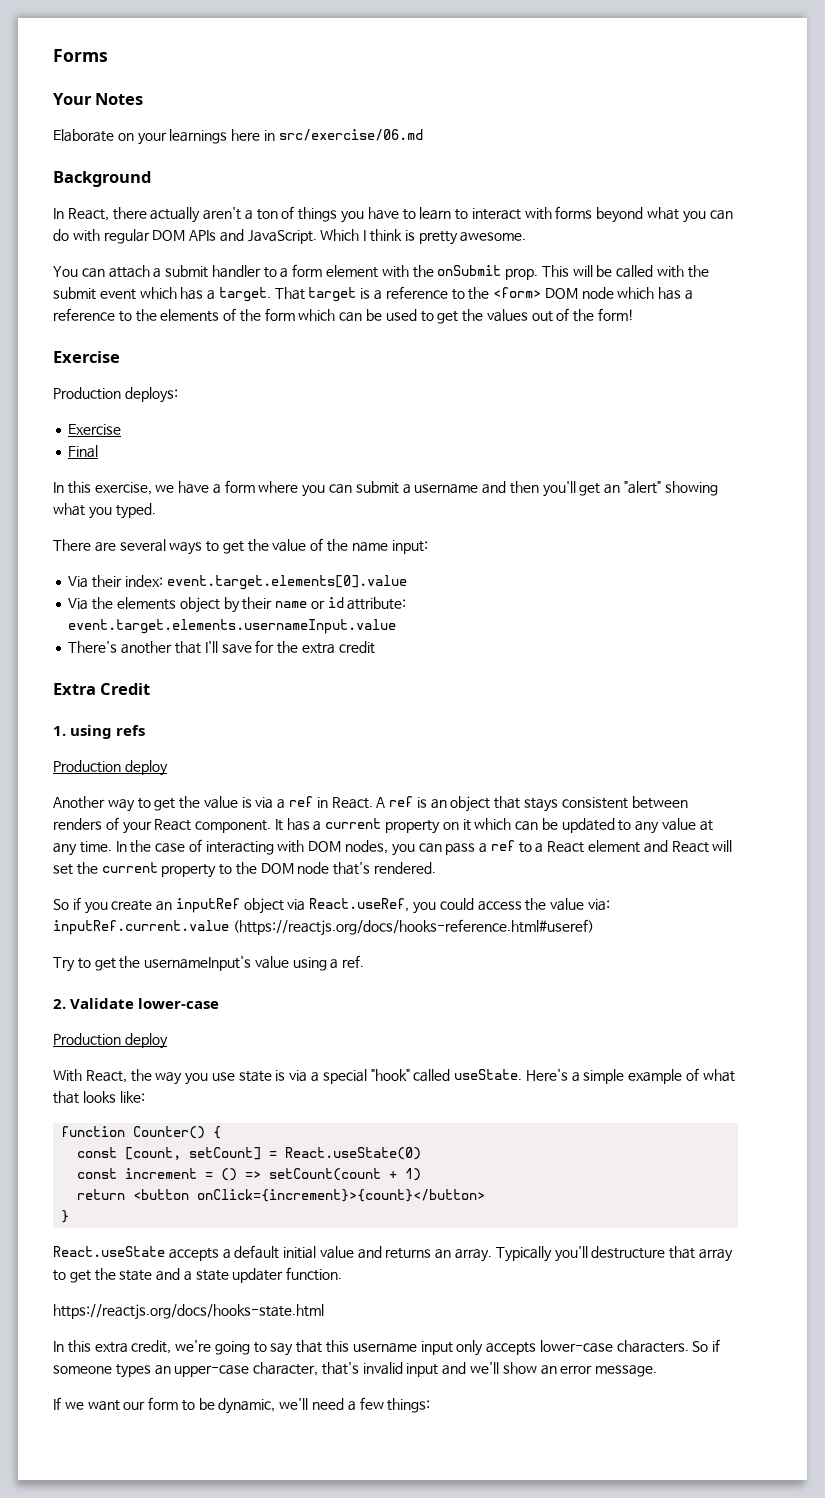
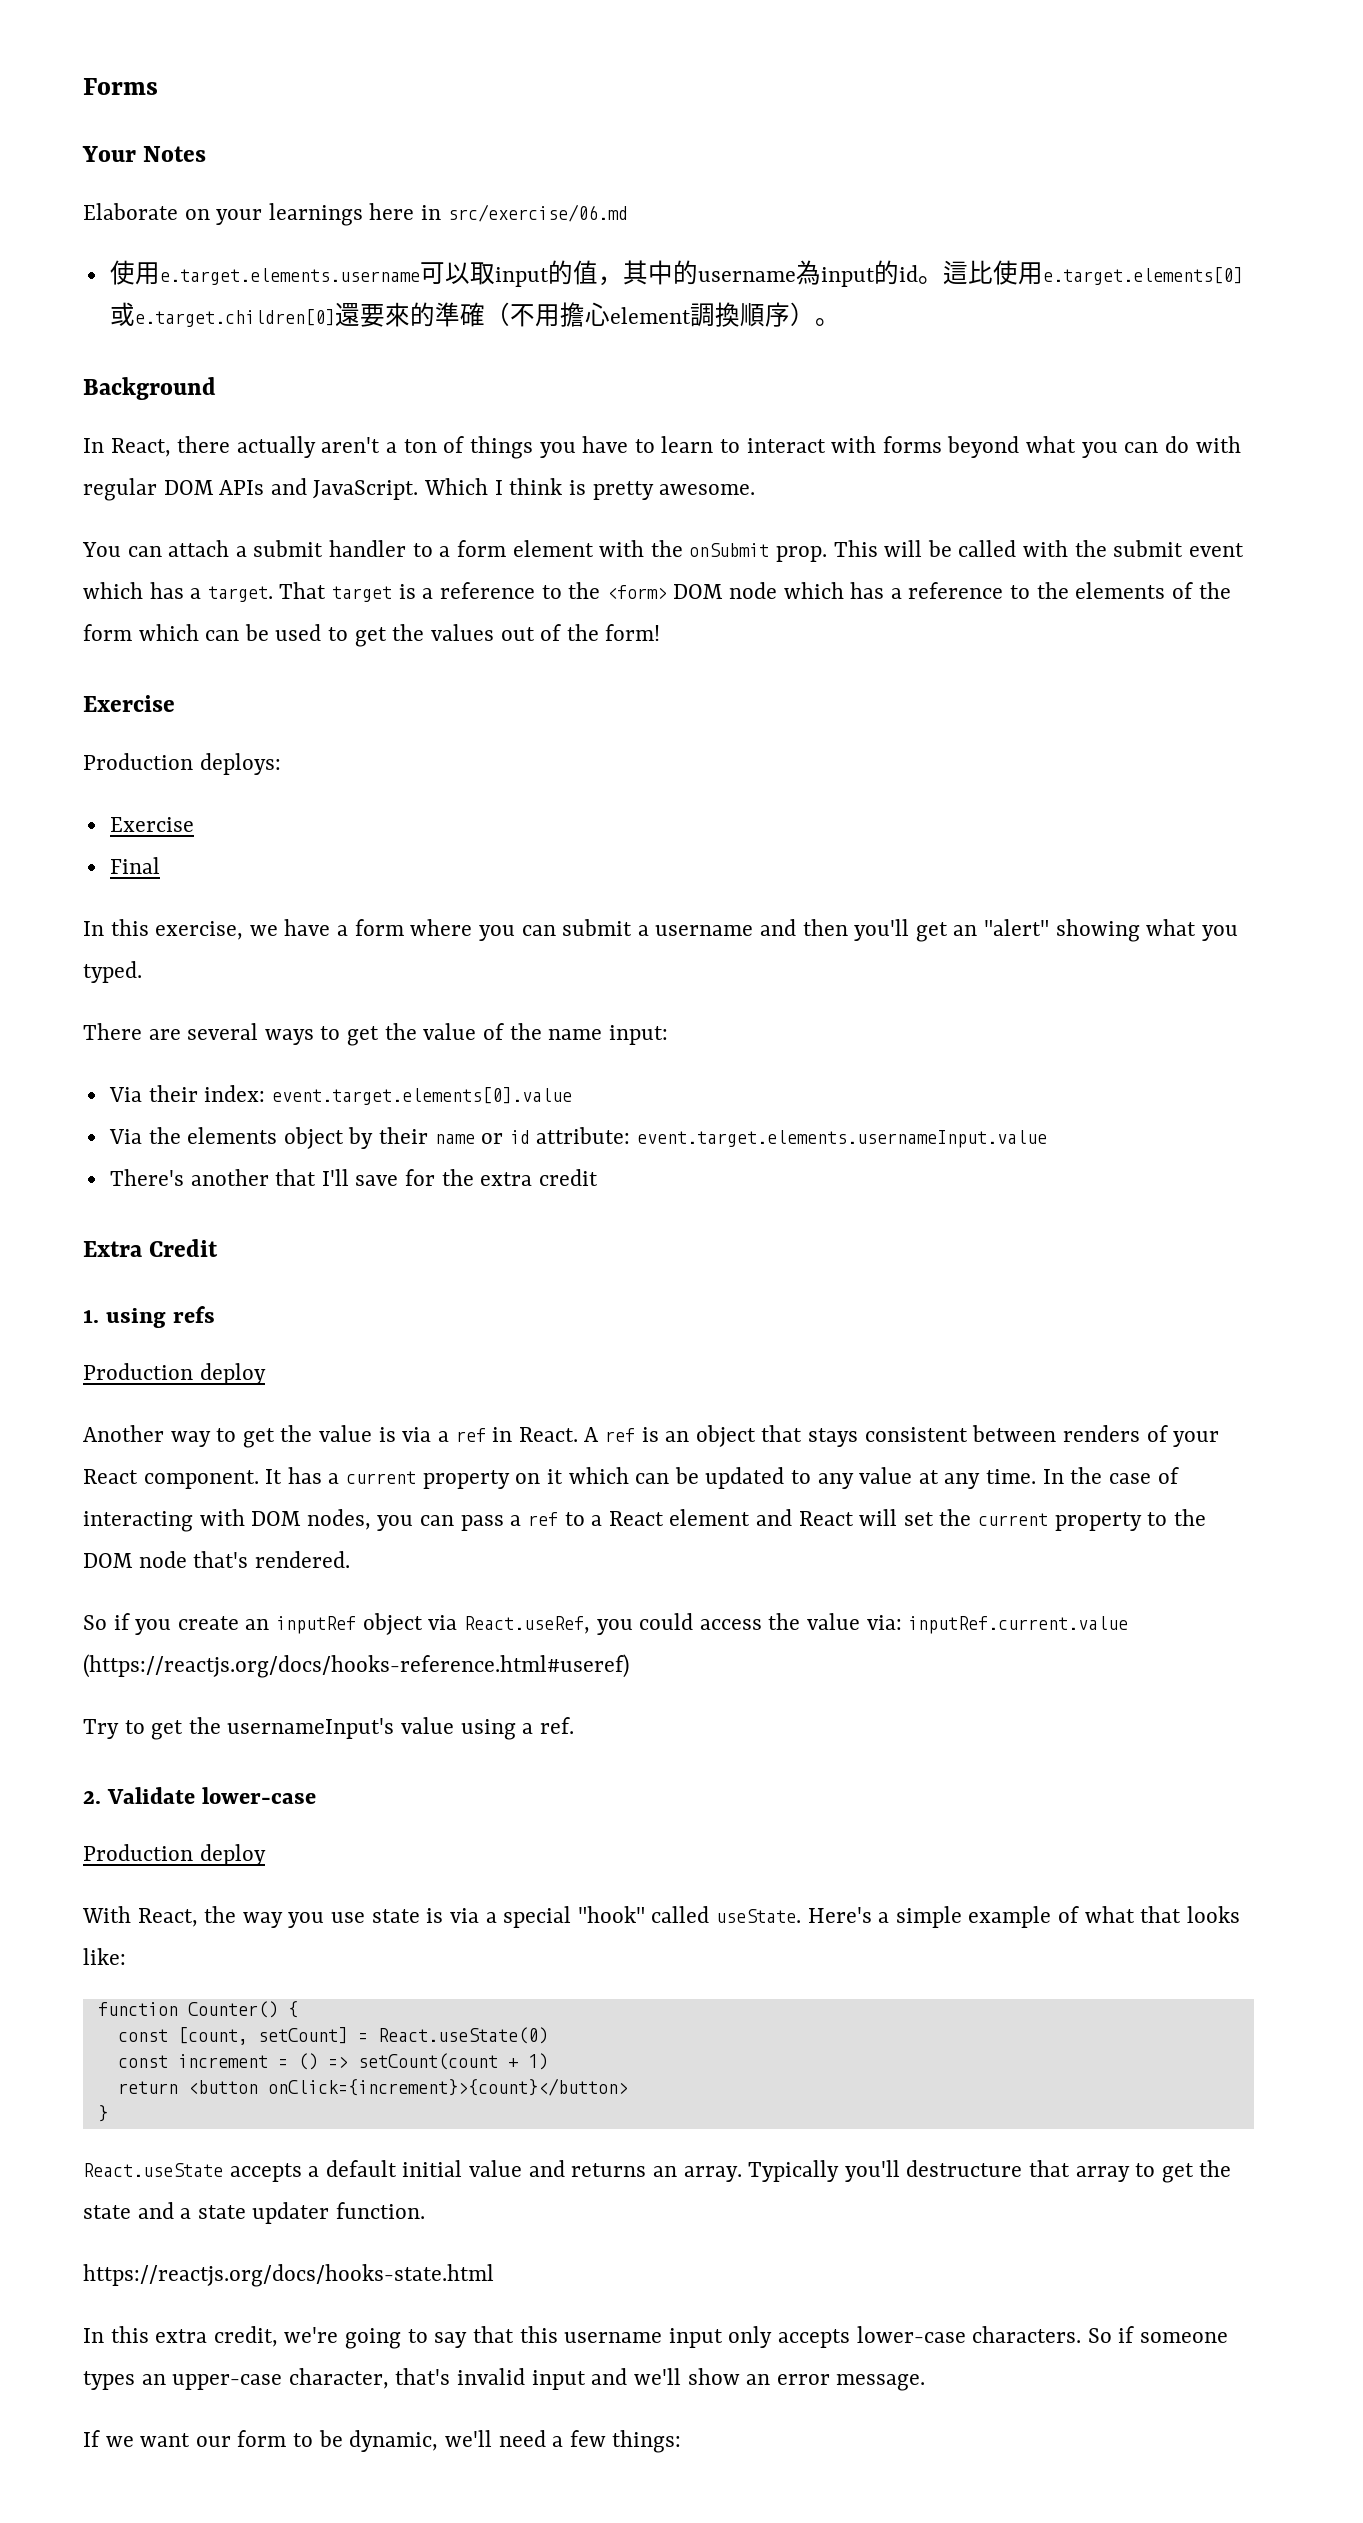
+ 使用e.target.elements.username可以取input的值，其中的username為input的id。這比使用e.target.elements[0]或e.target.children[0]還要來的準確（不用擔心element調換順序）。

